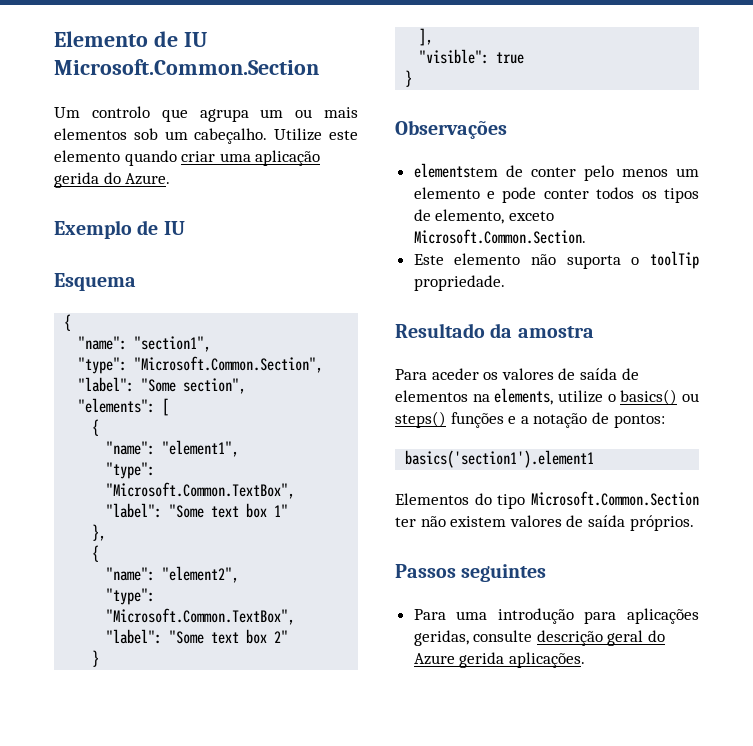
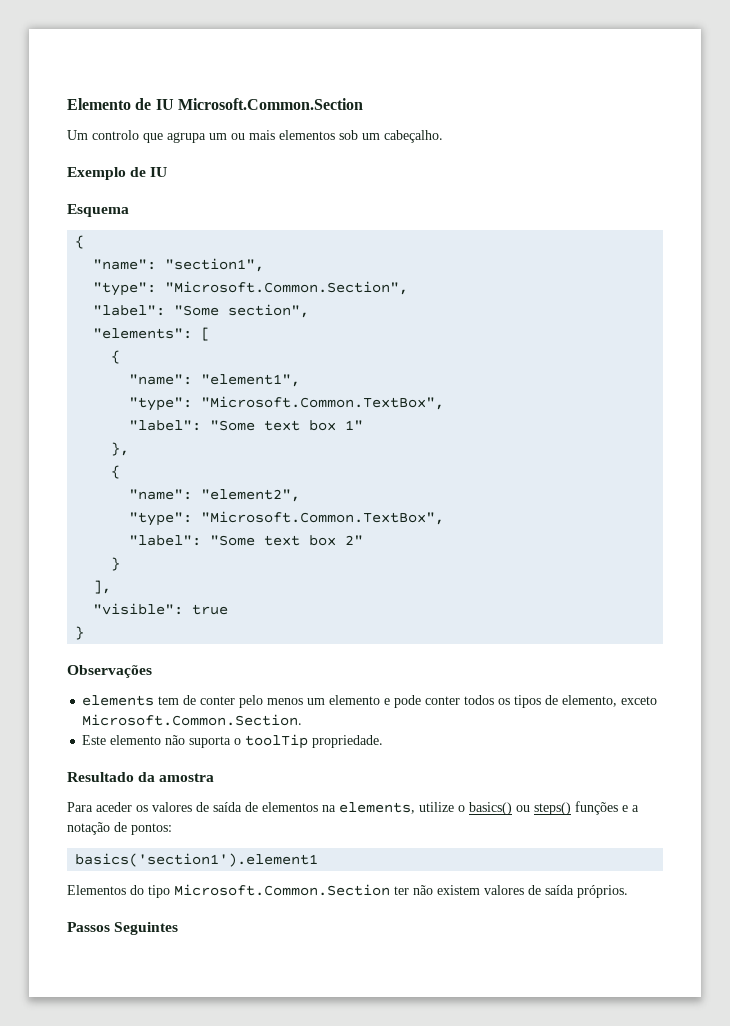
- Utilize este elemento quando criar uma aplicação gerida do Azure.
- elementstem de conter pelo menos um elemento e pode conter todos os tipos de elemento, exceto Microsoft.Common.Section.
+ elements tem de conter pelo menos um elemento e pode conter todos os tipos de elemento, exceto Microsoft.Common.Section.
- Passos seguintes
- Para uma introdução para aplicações geridas, consulte descrição geral do Azure gerida aplicações.
+ Passos Seguintes

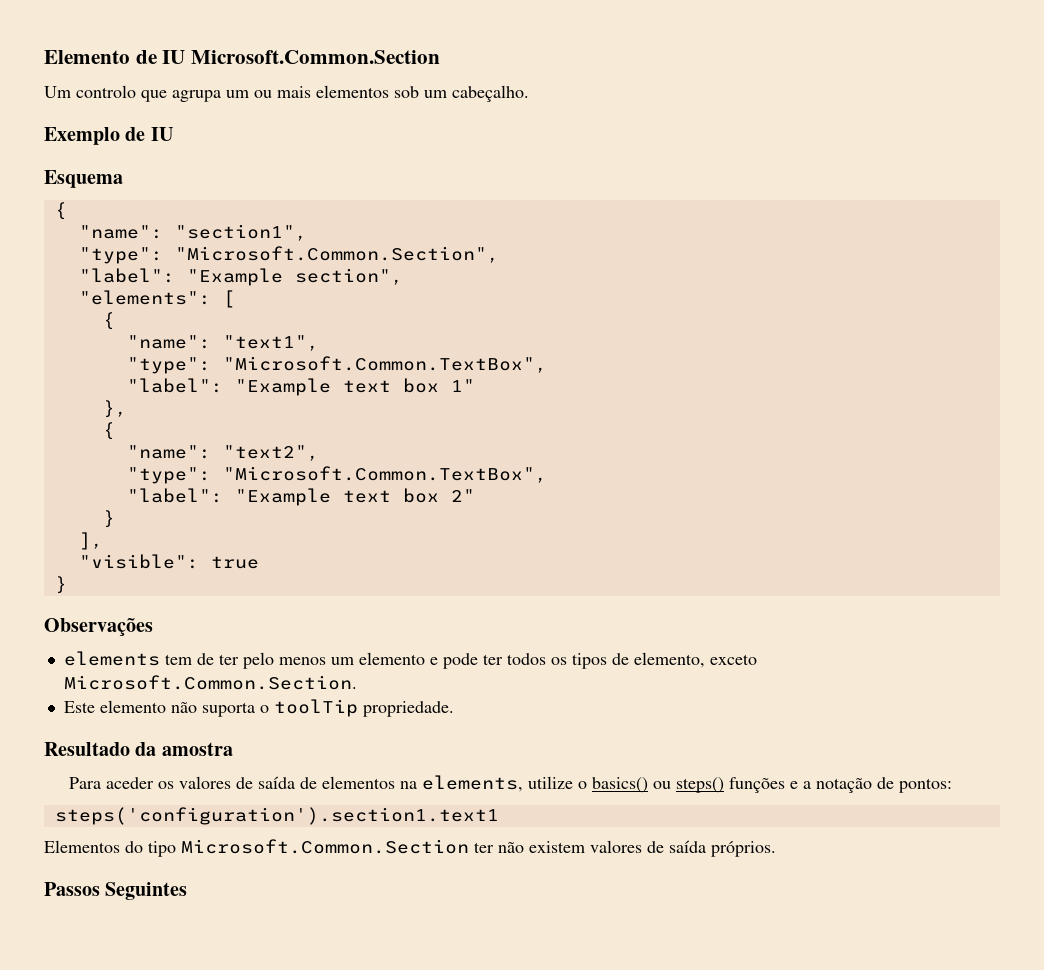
- "label": "Some section",
+ "label": "Example section",
- "name": "element1",
+ "name": "text1",
  "type": "Microsoft.Common.TextBox",
- "label": "Some text box 1"
+ "label": "Example text box 1"
- "name": "element2",
+ "name": "text2",
  "type": "Microsoft.Common.TextBox",
- "label": "Some text box 2"
+ "label": "Example text box 2"
- elements tem de conter pelo menos um elemento e pode conter todos os tipos de elemento, exceto Microsoft.Common.Section.
+ elements tem de ter pelo menos um elemento e pode ter todos os tipos de elemento, exceto Microsoft.Common.Section.
- basics('section1').element1
+ steps('configuration').section1.text1

